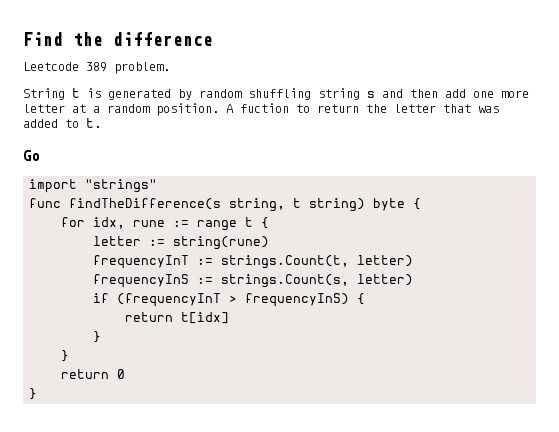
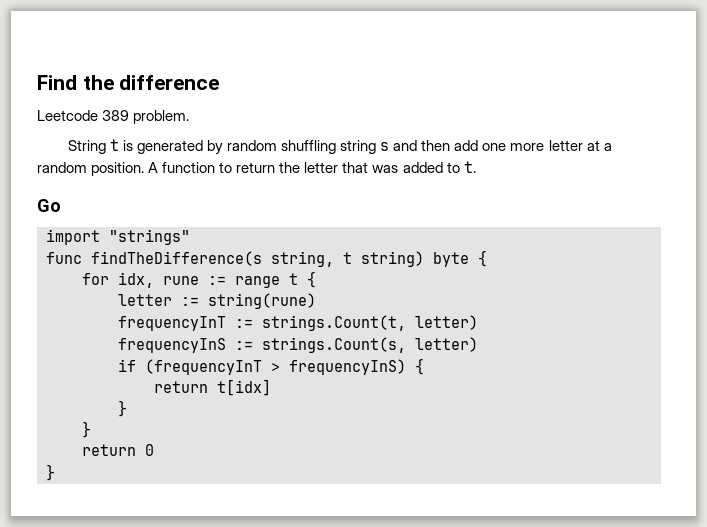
- A fuction to return the letter that was added to t.
+ A function to return the letter that was added to t.

